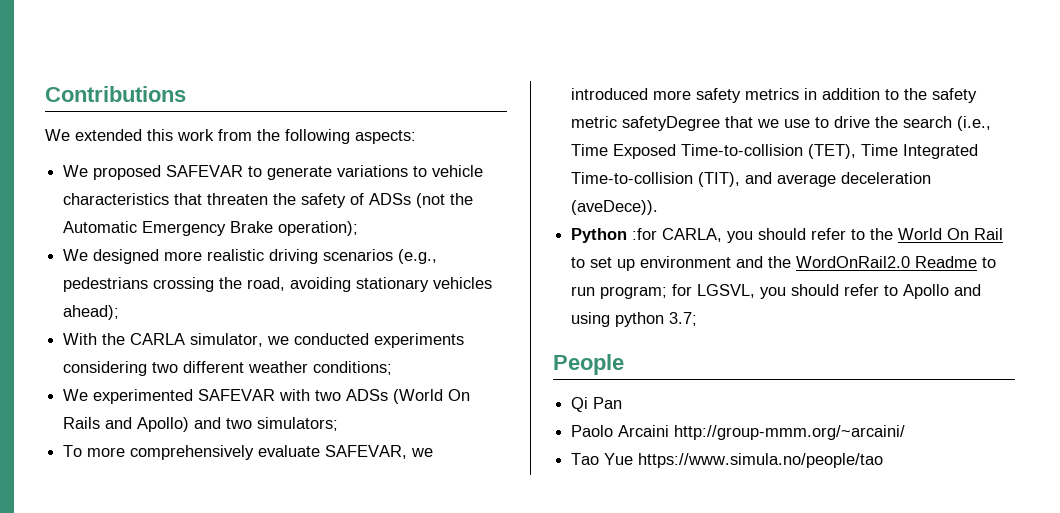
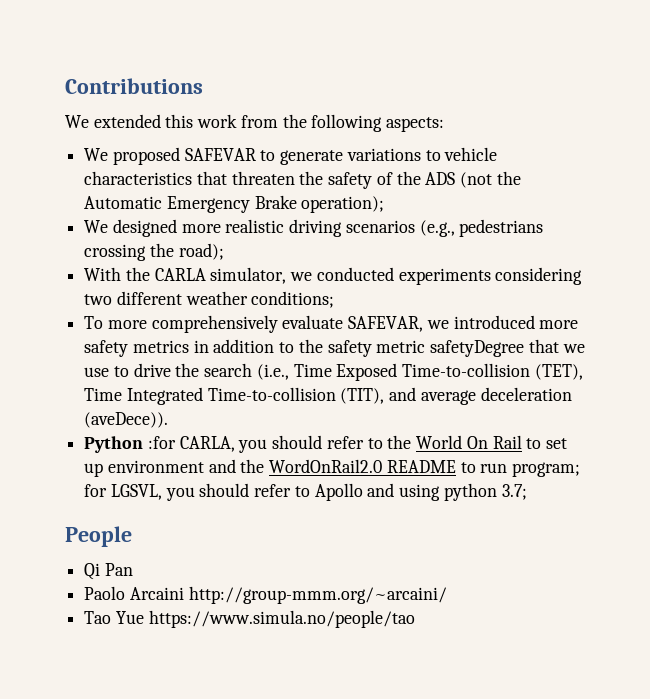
- We proposed SAFEVAR to generate variations to vehicle characteristics that threaten the safety of ADSs (not the Automatic Emergency Brake operation);
+ We proposed SAFEVAR to generate variations to vehicle characteristics that threaten the safety of the ADS (not the Automatic Emergency Brake operation);
- We designed more realistic driving scenarios (e.g., pedestrians crossing the road, avoiding stationary vehicles ahead);
+ We designed more realistic driving scenarios (e.g., pedestrians crossing the road);
- We experimented SAFEVAR with two ADSs (World On Rails and Apollo) and two simulators;
- Python :for CARLA, you should refer to the World On Rail to set up environment and the WordOnRail2.0 Readme to run program; for LGSVL, you should refer to Apollo and using python 3.7;
+ Python :for CARLA, you should refer to the World On Rail to set up environment and the WordOnRail2.0 README to run program; for LGSVL, you should refer to Apollo and using python 3.7;

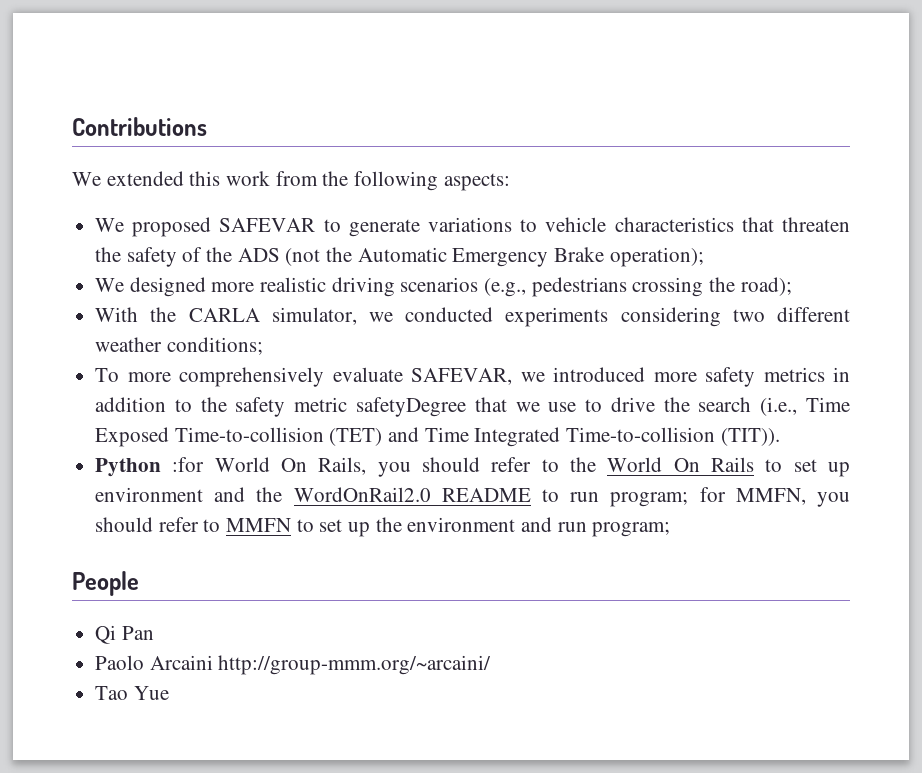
- To more comprehensively evaluate SAFEVAR, we introduced more safety metrics in addition to the safety metric safetyDegree that we use to drive the search (i.e., Time Exposed Time-to-collision (TET), Time Integrated Time-to-collision (TIT), and average deceleration (aveDece)).
+ To more comprehensively evaluate SAFEVAR, we introduced more safety metrics in addition to the safety metric safetyDegree that we use to drive the search (i.e., Time Exposed Time-to-collision (TET) and Time Integrated Time-to-collision (TIT)).
- Python :for CARLA, you should refer to the World On Rail to set up environment and the WordOnRail2.0 README to run program; for LGSVL, you should refer to Apollo and using python 3.7;
+ Python :for World On Rails, you should refer to the World On Rails to set up environment and the WordOnRail2.0 README to run program; for MMFN, you should refer to MMFN to set up the environment and run program;
- Tao Yue https://www.simula.no/people/tao
+ Tao Yue

